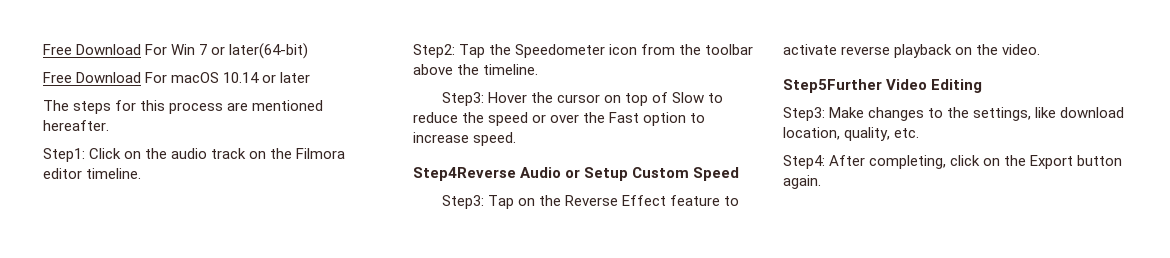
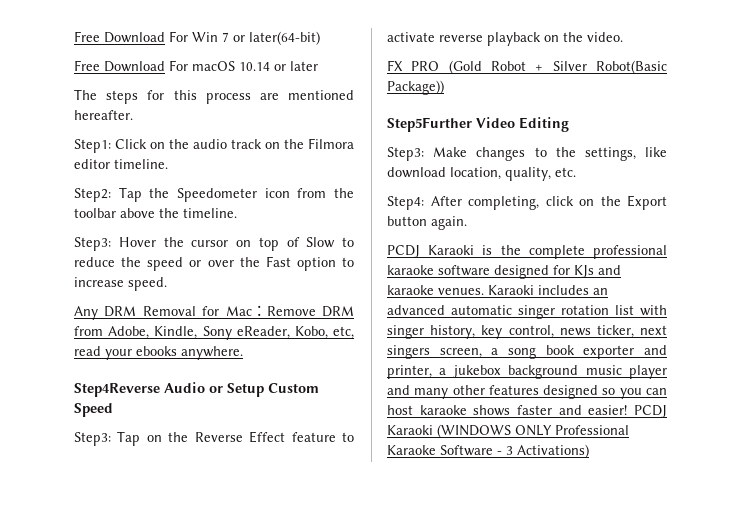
+ Any DRM Removal for Mac：Remove DRM from Adobe, Kindle, Sony eReader, Kobo, etc, read your ebooks anywhere.
+ FX PRO (Gold Robot + Silver Robot(Basic Package))
+ PCDJ Karaoki is the complete professional karaoke software designed for KJs and karaoke venues. Karaoki includes an advanced automatic singer rotation list with singer history, key control, news ticker, next singers screen, a song book exporter and printer, a jukebox background music player and many other features designed so you can host karaoke shows faster and easier! PCDJ Karaoki (WINDOWS ONLY Professional Karaoke Software - 3 Activations)

